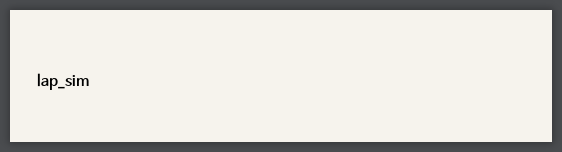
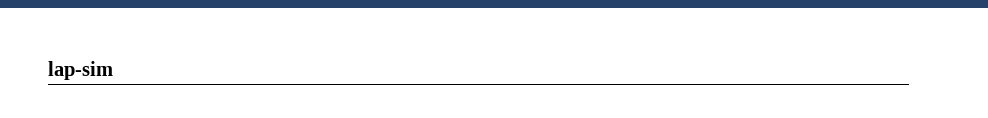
- lap_sim
+ lap-sim

